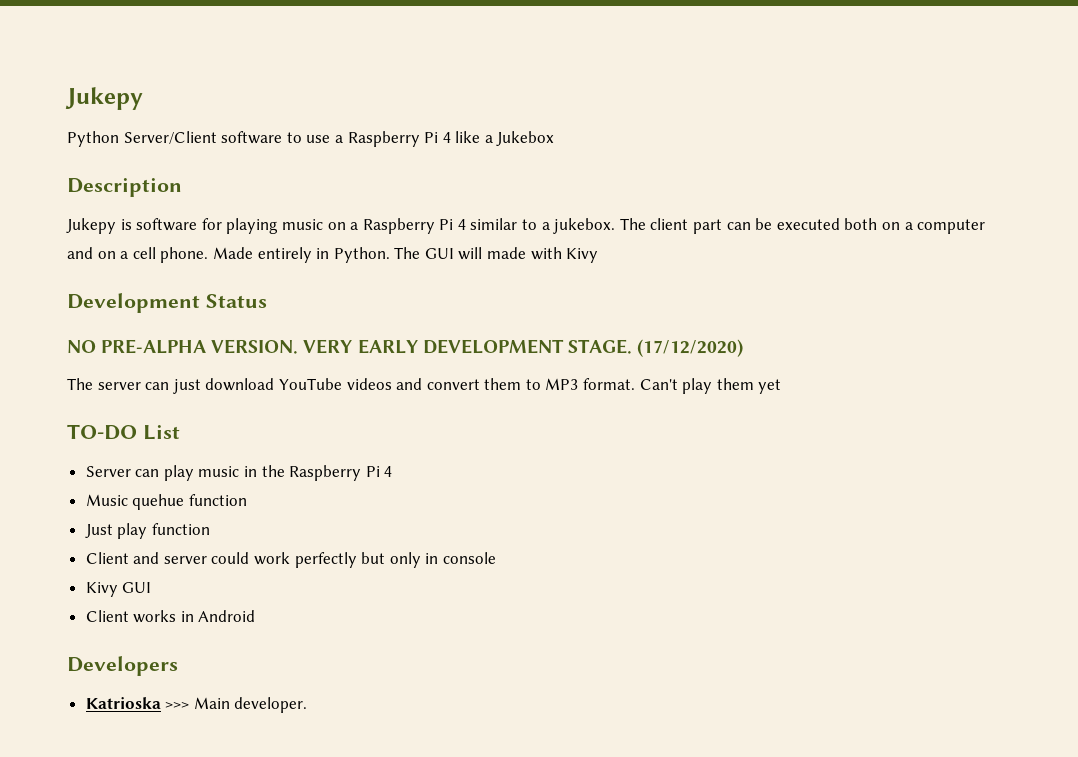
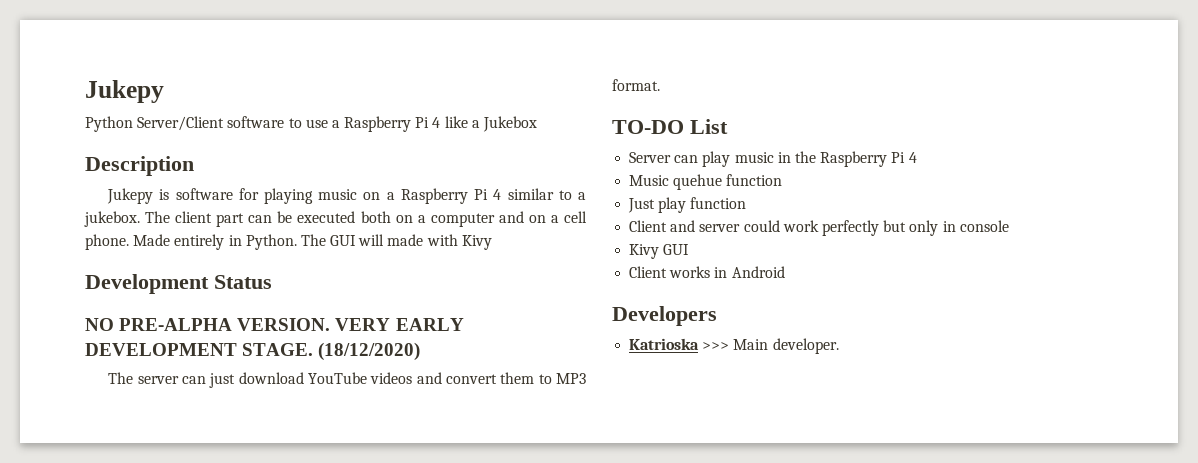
- (17/12/2020)
+ (18/12/2020)
- Can't play them yet

